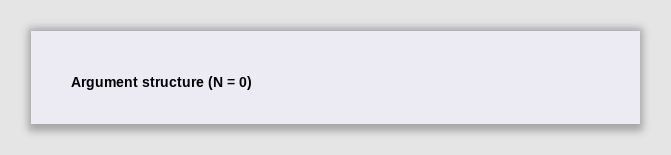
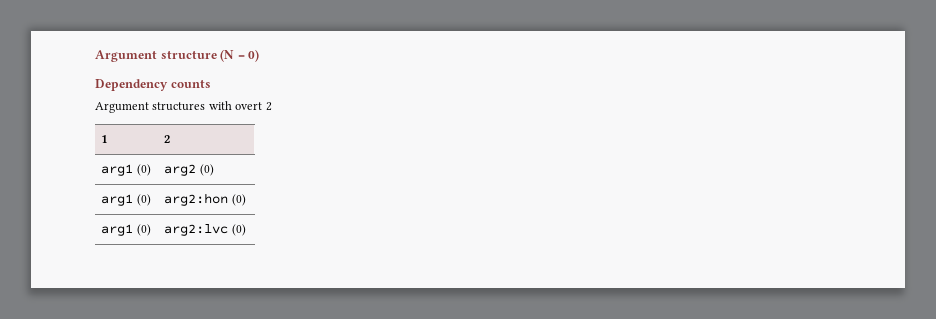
+ Dependency counts
+ Argument structures with overt 2
+ 1 | 2
+ arg1 (0) | arg2 (0)
+ arg1 (0) | arg2:hon (0)
+ arg1 (0) | arg2:lvc (0)

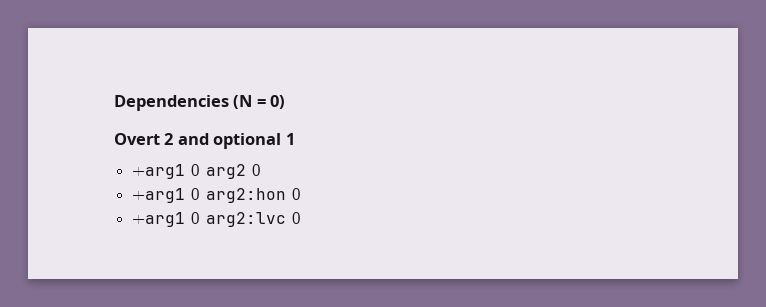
- Argument structure (N = 0)
+ Dependencies (N = 0)
- Dependency counts
- Argument structures with overt 2
- 1 | 2
- arg1 (0) | arg2 (0)
- arg1 (0) | arg2:hon (0)
- arg1 (0) | arg2:lvc (0)
+ Overt 2 and optional 1
+ +arg1 0 arg2 0
+ +arg1 0 arg2:hon 0
+ +arg1 0 arg2:lvc 0

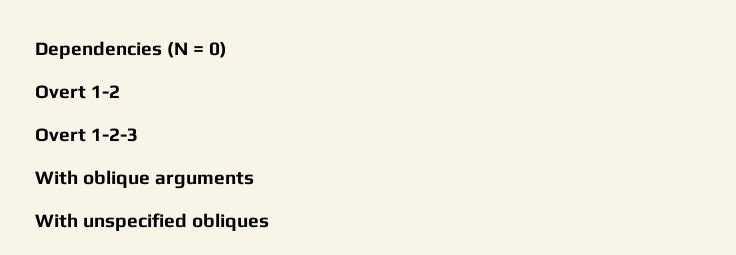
- Overt 2 and optional 1
- +arg1 0 arg2 0
- +arg1 0 arg2:hon 0
- +arg1 0 arg2:lvc 0
+ Overt 1-2
+ Overt 1-2-3
+ With oblique arguments
+ With unspecified obliques

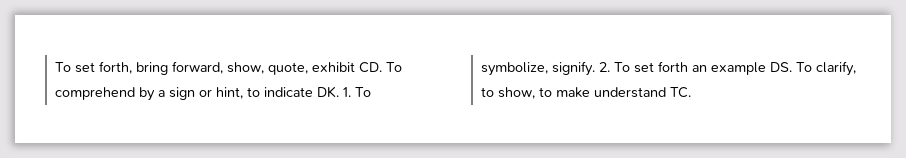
- Dependencies (N = 0)
- Overt 1-2
- Overt 1-2-3
- With oblique arguments
- With unspecified obliques
+ To set forth, bring forward, show, quote, exhibit CD. To comprehend by a sign or hint, to indicate DK. 1. To symbolize, signify. 2. To set forth an example DS. To clarify, to show, to make understand TC.

